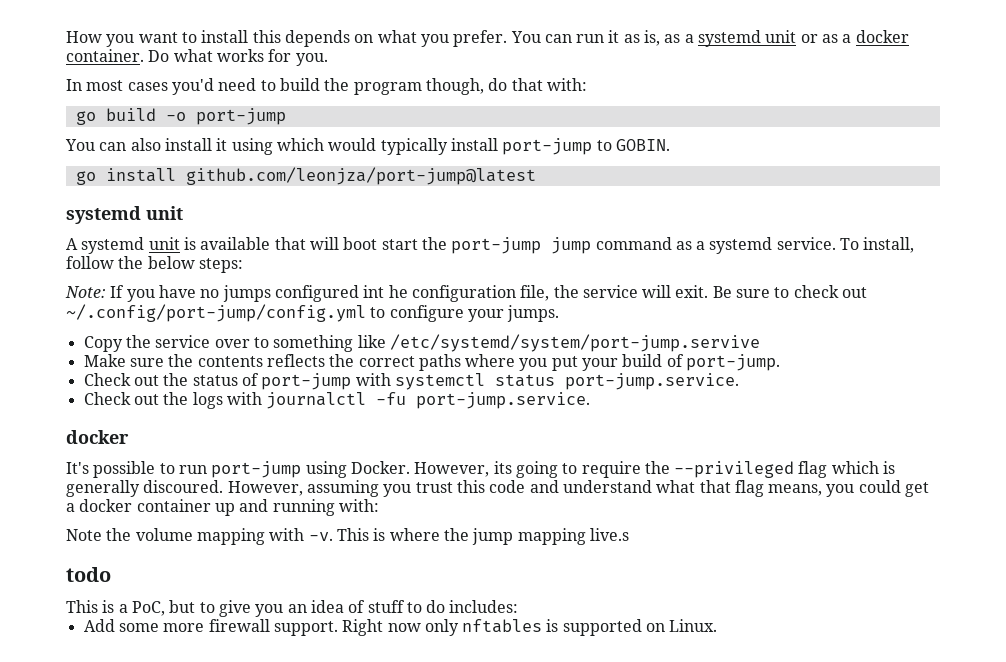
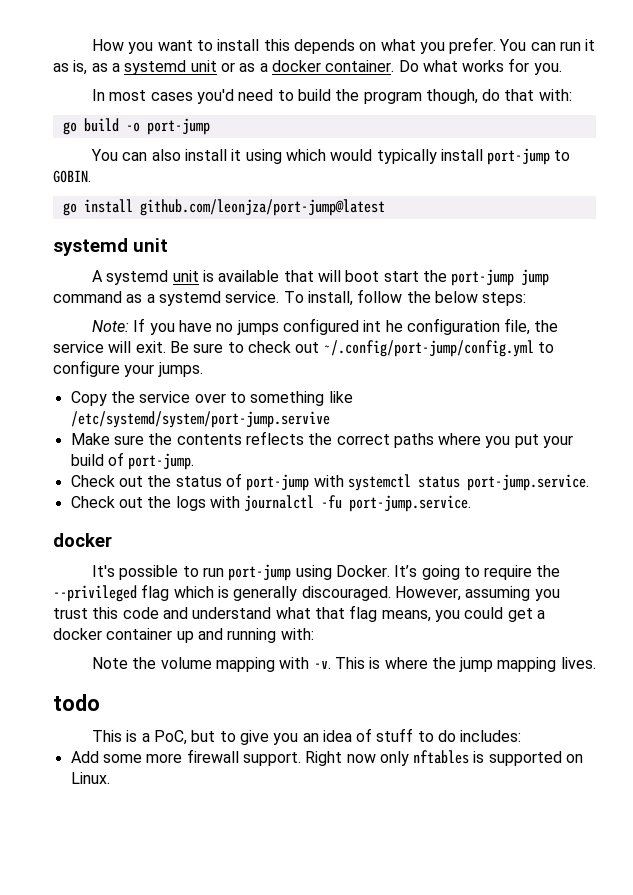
- However, its going to require the --privileged flag which is generally discoured.
+ It’s going to require the --privileged flag which is generally discouraged.
- This is where the jump mapping live.s
+ This is where the jump mapping lives.

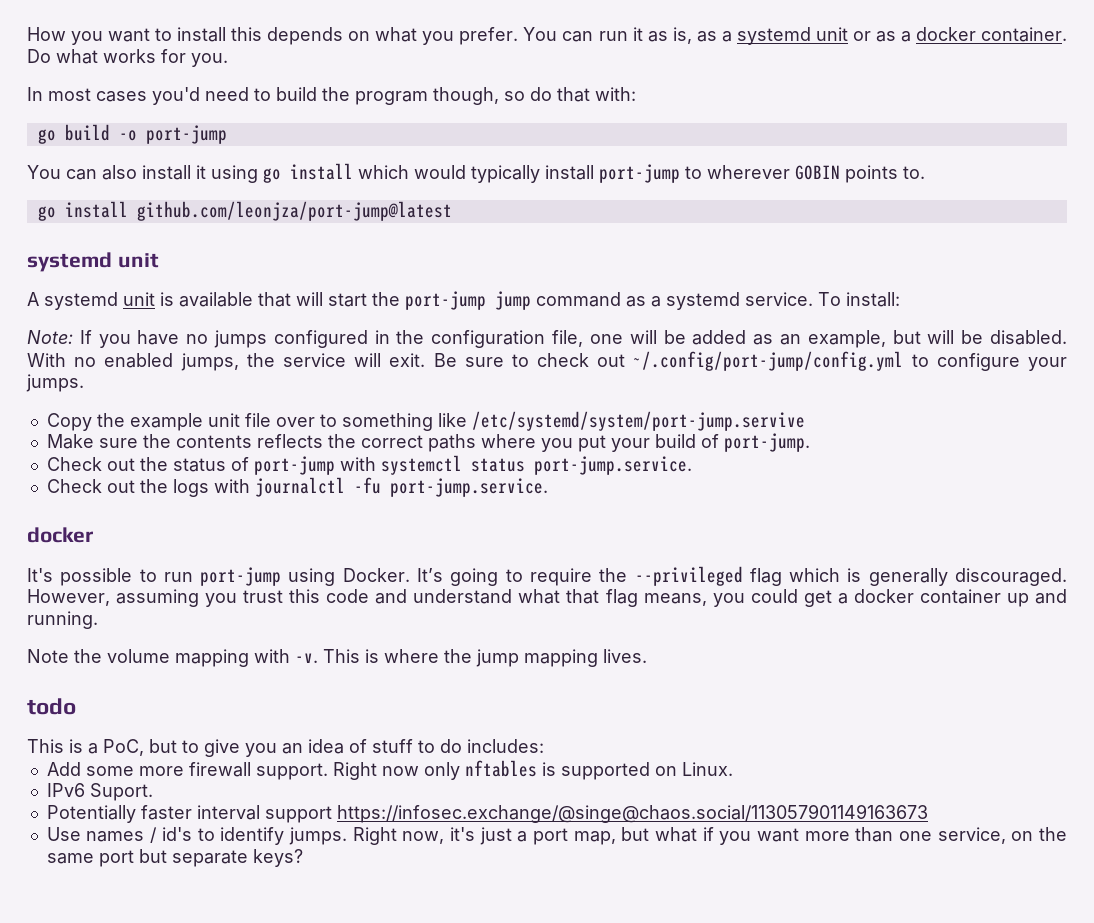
- In most cases you'd need to build the program though, do that with:
+ In most cases you'd need to build the program though, so do that with:
- You can also install it using which would typically install port-jump to GOBIN.
+ You can also install it using go install which would typically install port-jump to wherever GOBIN points to.
- A systemd unit is available that will boot start the port-jump jump command as a systemd service.
+ A systemd unit is available that will start the port-jump jump command as a systemd service.
- To install, follow the below steps:
+ To install:
- Note: If you have no jumps configured int he configuration file, the service will exit.
+ Note: If you have no jumps configured in the configuration file, one will be added as an example, but will be disabled. With no enabled jumps, the service will exit.
- Copy the service over to something like /etc/systemd/system/port-jump.servive
+ Copy the example unit file over to something like /etc/systemd/system/port-jump.servive
- However, assuming you trust this code and understand what that flag means, you could get a docker container up and running with:
+ However, assuming you trust this code and understand what that flag means, you could get a docker container up and running.
+ IPv6 Suport.
+ Potentially faster interval support https://infosec.exchange/@singe@chaos.social/113057901149163673
+ Use names / id's to identify jumps. Right now, it's just a port map, but what if you want more than one service, on the same port but separate keys?

